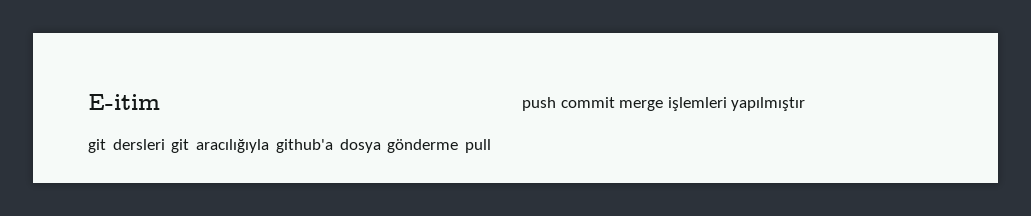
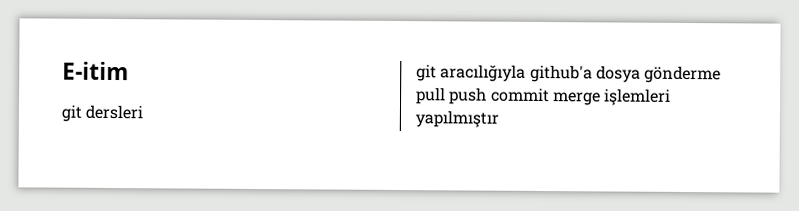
- git dersleri git aracılığıyla github'a dosya gönderme pull push commit merge işlemleri yapılmıştır
+ git dersleri
+ git aracılığıyla github'a dosya gönderme pull push commit merge işlemleri yapılmıştır

